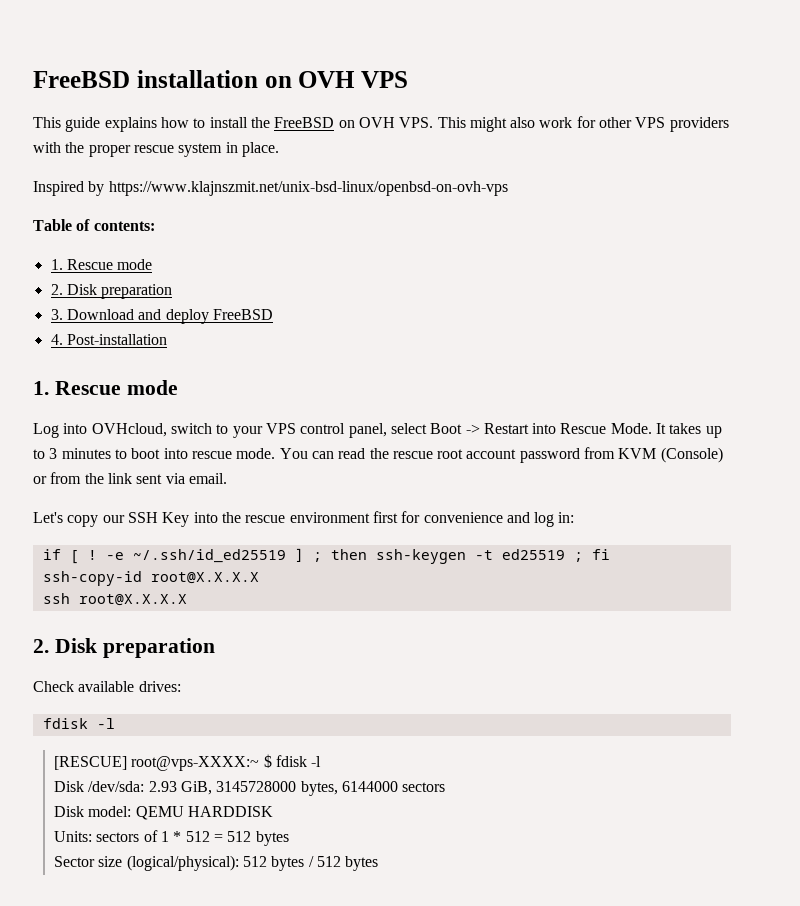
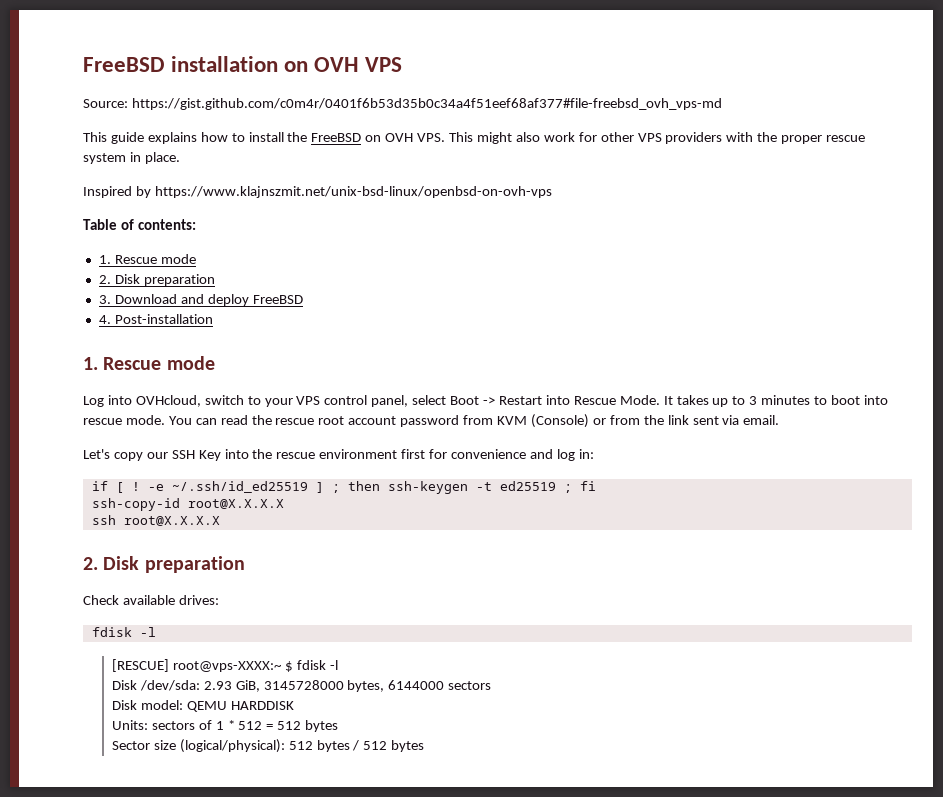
+ Source: https://gist.github.com/c0m4r/0401f6b53d35b0c34a4f51eef68af377#file-freebsd_ovh_vps-md

